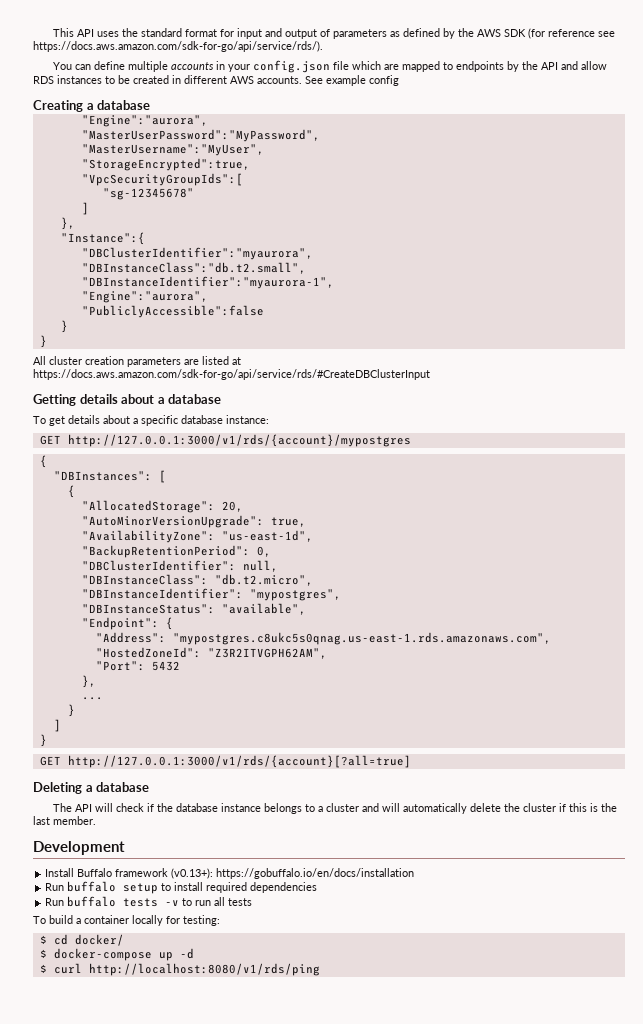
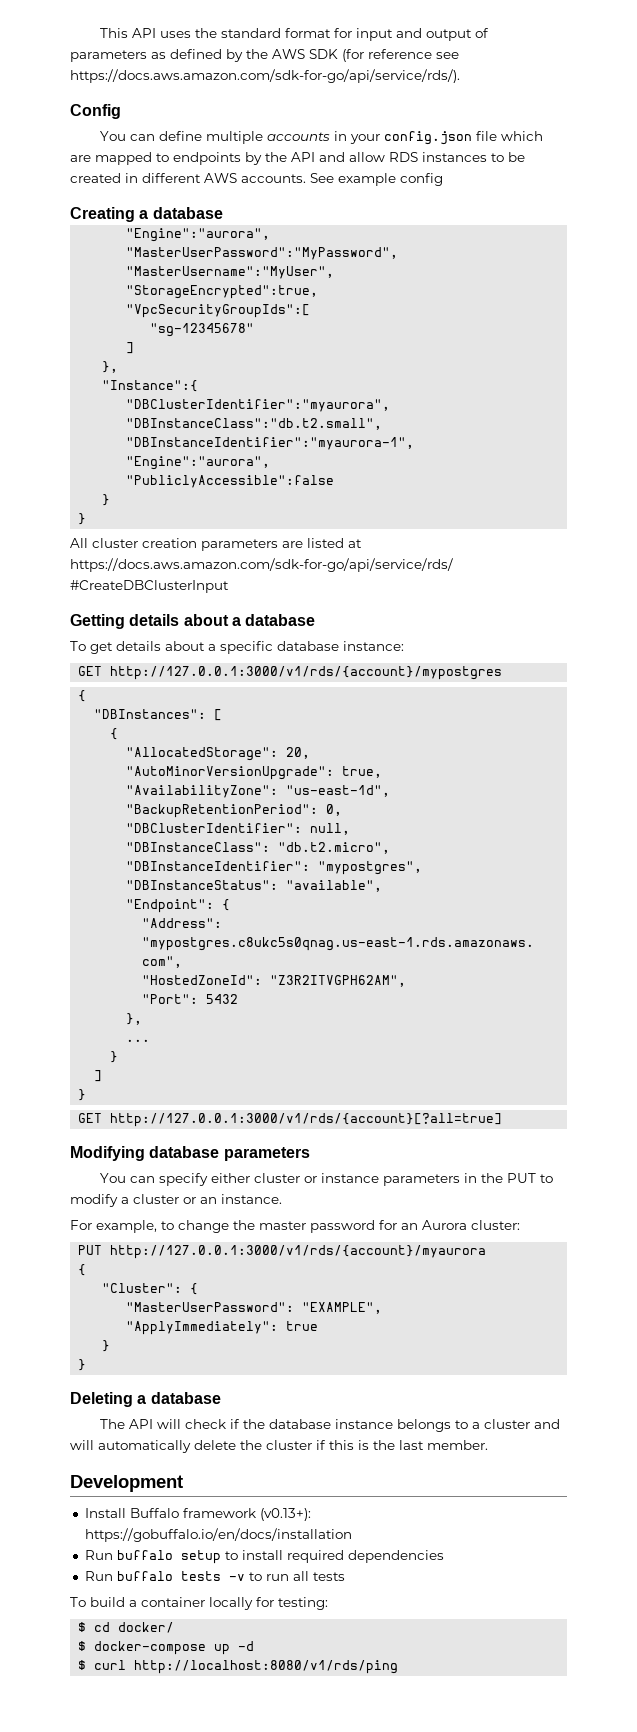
+ Config
+ Modifying database parameters
+ You can specify either cluster or instance parameters in the PUT to modify a cluster or an instance.
+ For example, to change the master password for an Aurora cluster:
+ PUT http://127.0.0.1:3000/v1/rds/{account}/myaurora
+ {
+ "Cluster": {
+ "MasterUserPassword": "EXAMPLE",
+ "ApplyImmediately": true
+ }
+ }

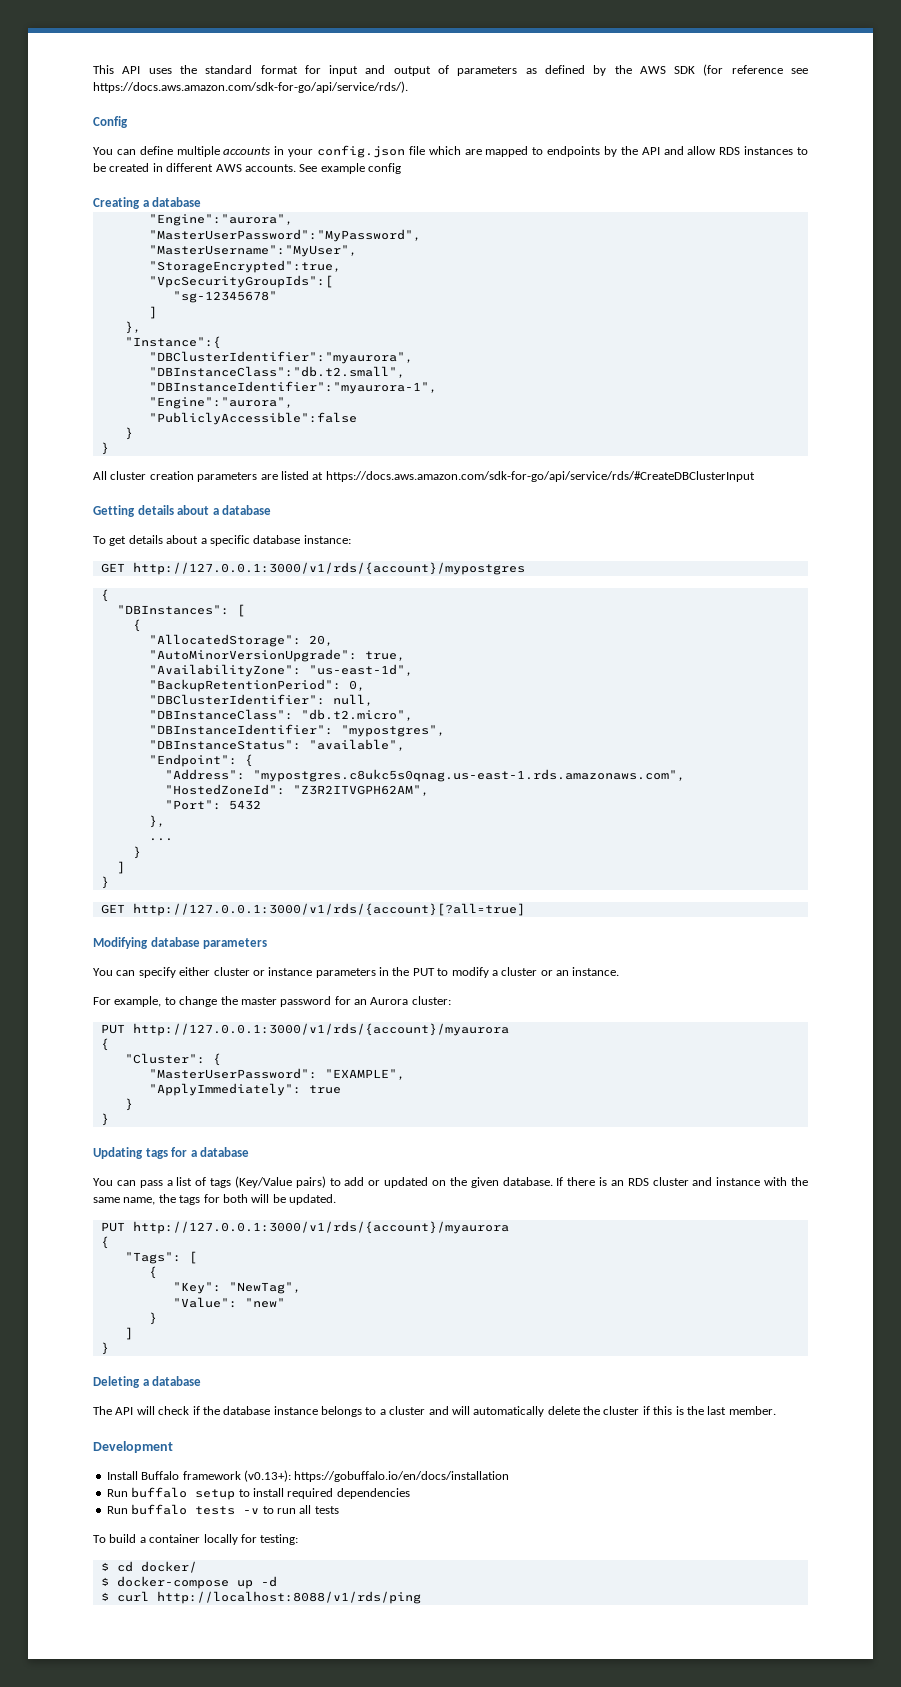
+ Updating tags for a database
+ You can pass a list of tags (Key/Value pairs) to add or updated on the given database. If there is an RDS cluster and instance with the same name, the tags for both will be updated.
+ PUT http://127.0.0.1:3000/v1/rds/{account}/myaurora
+ {
+ "Tags": [
+ {
+ "Key": "NewTag",
+ "Value": "new"
+ }
+ ]
+ }
- $ curl http://localhost:8080/v1/rds/ping
+ $ curl http://localhost:8088/v1/rds/ping

